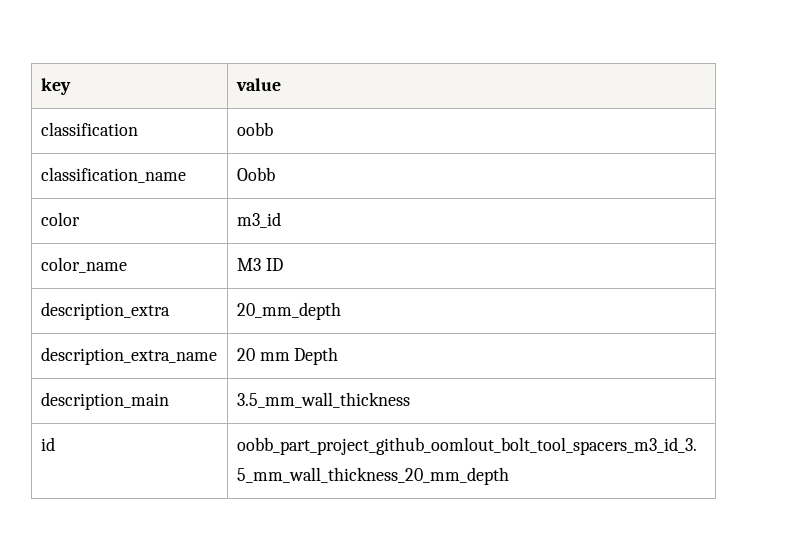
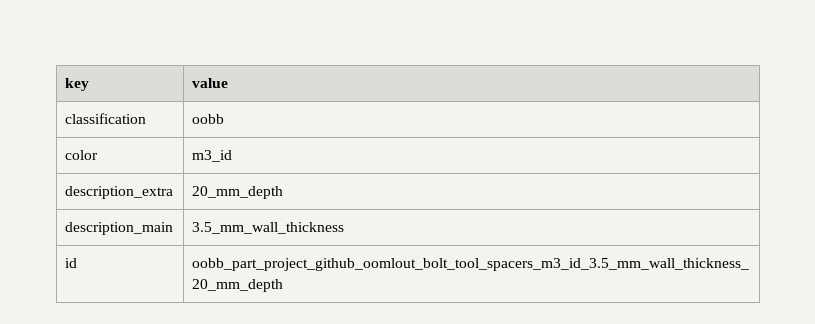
- classification_name | Oobb
- color_name | M3 ID
- description_extra_name | 20 mm Depth

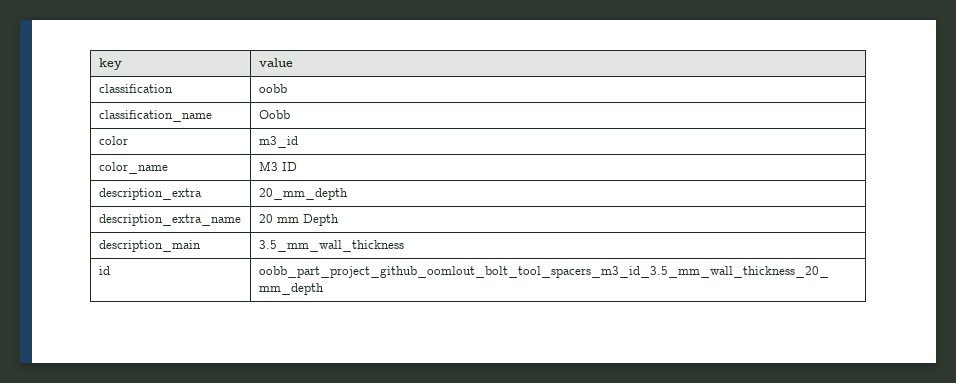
+ classification_name | Oobb
+ color_name | M3 ID
+ description_extra_name | 20 mm Depth

